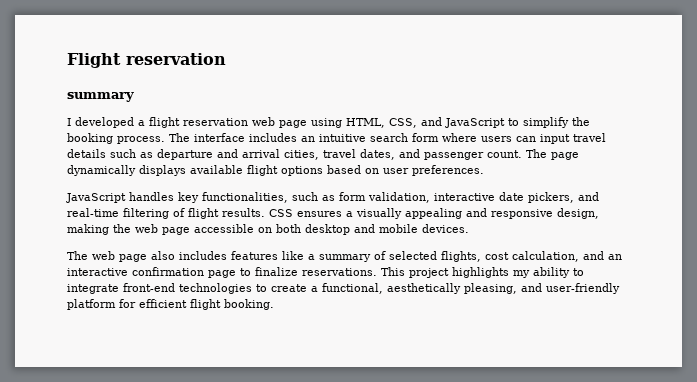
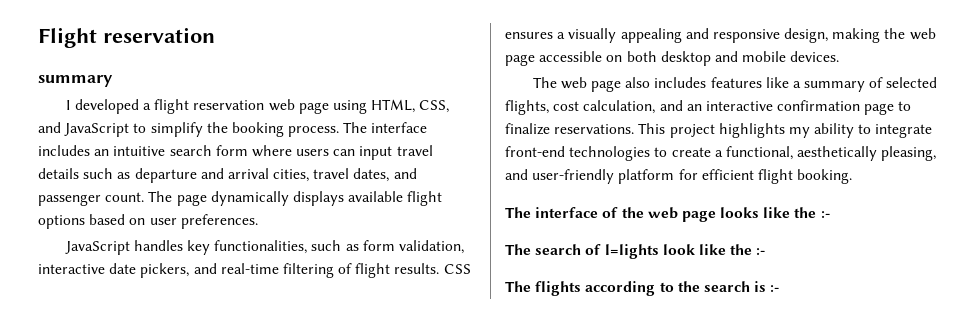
+ The interface of the web page looks like the :-
+ The search of l=lights look like the :-
+ The flights according to the search is :-

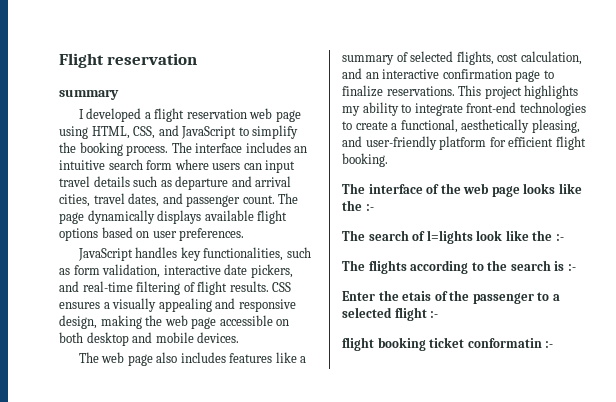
+ Enter the etais of the passenger to a selected flight :-
+ flight booking ticket conformatin :-

